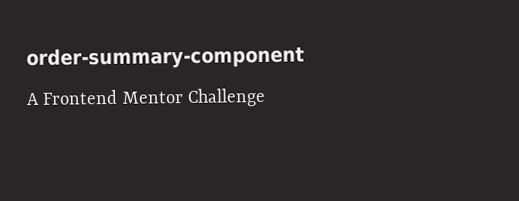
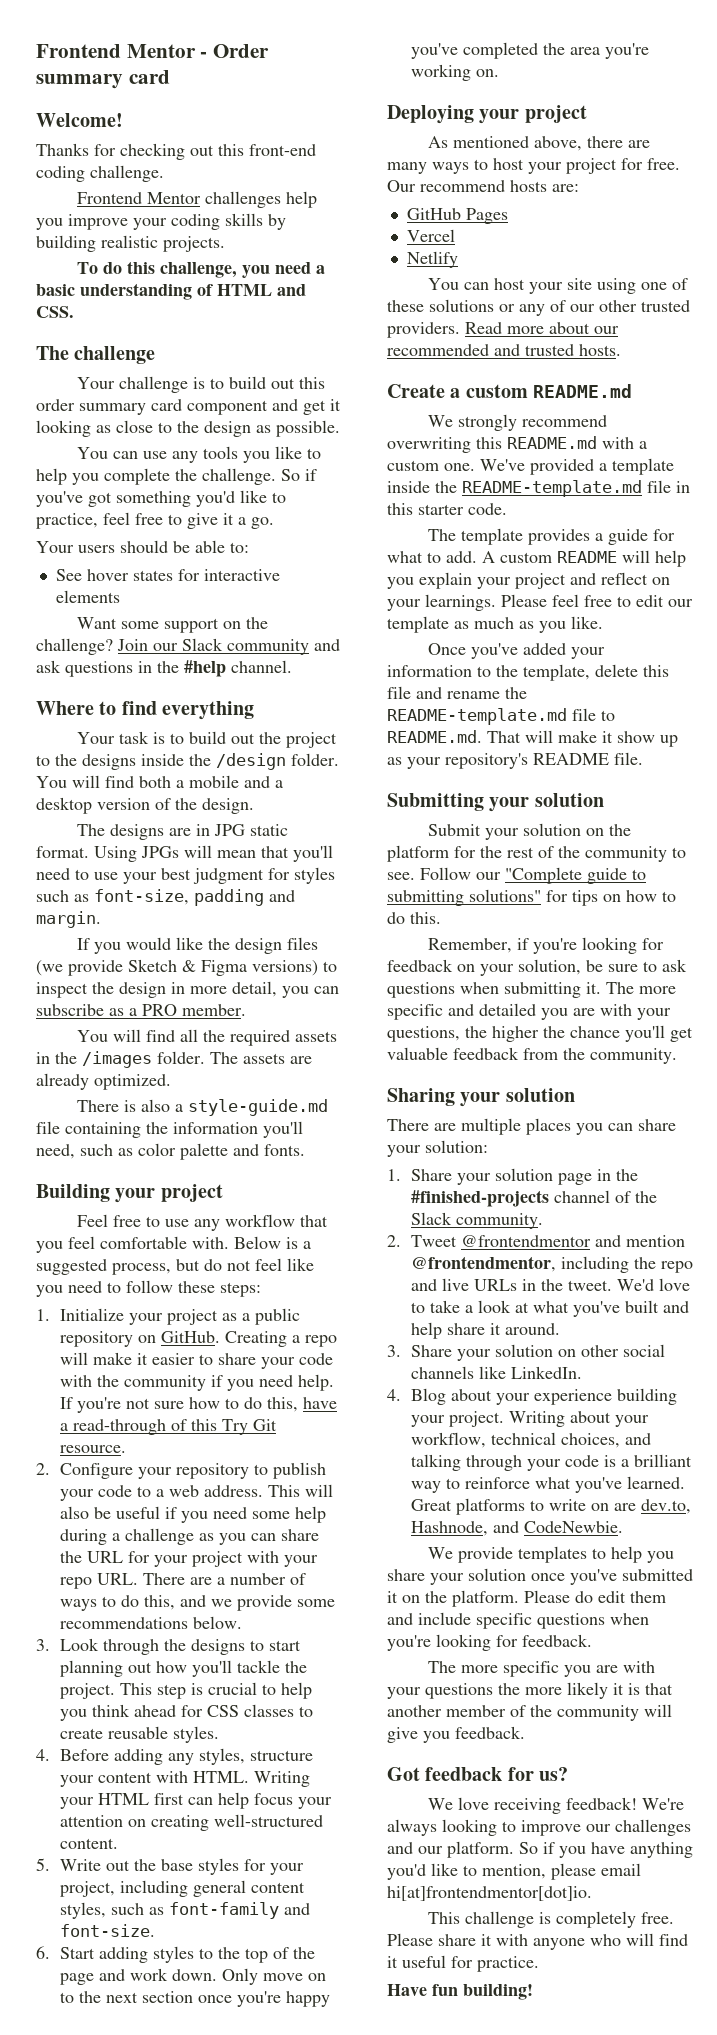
- order-summary-component
- A Frontend Mentor Challenge
+ Frontend Mentor - Order summary card
+ Welcome!
+ Thanks for checking out this front-end coding challenge.
+ Frontend Mentor challenges help you improve your coding skills by building realistic projects.
+ To do this challenge, you need a basic understanding of HTML and CSS.
+ The challenge
+ Your challenge is to build out this order summary card component and get it looking as close to the design as possible.
+ You can use any tools you like to help you complete the challenge. So if you've got something you'd like to practice, feel free to give it a go.
+ Your users should be able to:
+ See hover states for interactive elements
+ Want some support on the challenge? Join our Slack community and ask questions in the #help channel.
+ Where to find everything
+ Your task is to build out the project to the designs inside the /design folder. You will find both a mobile and a desktop version of the design.
+ The designs are in JPG static format. Using JPGs will mean that you'll need to use your best judgment for styles such as font-size, padding and margin.
+ If you would like the design files (we provide Sketch & Figma versions) to inspect the design in more detail, you can subscribe as a PRO member.
+ You will find all the required assets in the /images folder. The assets are already optimized.
+ There is also a style-guide.md file containing the information you'll need, such as color palette and fonts.
+ Building your project
+ Feel free to use any workflow that you feel comfortable with. Below is a suggested process, but do not feel like you need to follow these steps:
+ 1. Initialize your project as a public repository on GitHub. Creating a repo will make it easier to share your code with the community if you need help. If you're not sure how to do this, have a read-through of this Try Git resource.
+ 2. Configure your repository to publish your code to a web address. This will also be useful if you need some help during a challenge as you can share the URL for your project with your repo URL. There are a number of ways to do this, and we provide some recommendations below.
+ 3. Look through the designs to start planning out how you'll tackle the project. This step is crucial to help you think ahead for CSS classes to create reusable styles.
+ 4. Before adding any styles, structure your content with HTML. Writing your HTML first can help focus your attention on creating well-structured content.
+ 5. Write out the base styles for your project, including general content styles, such as font-family and font-size.
+ 6. Start adding styles to the top of the page and work down. Only move on to the next section once you're happy you've completed the area you're working on.
+ Deploying your project
+ As mentioned above, there are many ways to host your project for free. Our recommend hosts are:
+ GitHub Pages
+ Vercel
+ Netlify
+ You can host your site using one of these solutions or any of our other trusted providers. Read more about our recommended and trusted hosts.
+ Create a custom README.md
+ We strongly recommend overwriting this README.md with a custom one. We've provided a template inside the README-template.md file in this starter code.
+ The template provides a guide for what to add. A custom README will help you explain your project and reflect on your learnings. Please feel free to edit our template as much as you like.
+ Once you've added your information to the template, delete this file and rename the README-template.md file to README.md. That will make it show up as your repository's README file.
+ Submitting your solution
+ Submit your solution on the platform for the rest of the community to see. Follow our "Complete guide to submitting solutions" for tips on how to do this.
+ Remember, if you're looking for feedback on your solution, be sure to ask questions when submitting it. The more specific and detailed you are with your questions, the higher the chance you'll get valuable feedback from the community.
+ Sharing your solution
+ There are multiple places you can share your solution:
+ 1. Share your solution page in the #finished-projects channel of the Slack community.
+ 2. Tweet @frontendmentor and mention @frontendmentor, including the repo and live URLs in the tweet. We'd love to take a look at what you've built and help share it around.
+ 3. Share your solution on other social channels like LinkedIn.
+ 4. Blog about your experience building your project. Writing about your workflow, technical choices, and talking through your code is a brilliant way to reinforce what you've learned. Great platforms to write on are dev.to, Hashnode, and CodeNewbie.
+ We provide templates to help you share your solution once you've submitted it on the platform. Please do edit them and include specific questions when you're looking for feedback.
+ The more specific you are with your questions the more likely it is that another member of the community will give you feedback.
+ Got feedback for us?
+ We love receiving feedback! We're always looking to improve our challenges and our platform. So if you have anything you'd like to mention, please email hi[at]frontendmentor[dot]io.
+ This challenge is completely free. Please share it with anyone who will find it useful for practice.
+ Have fun building!

